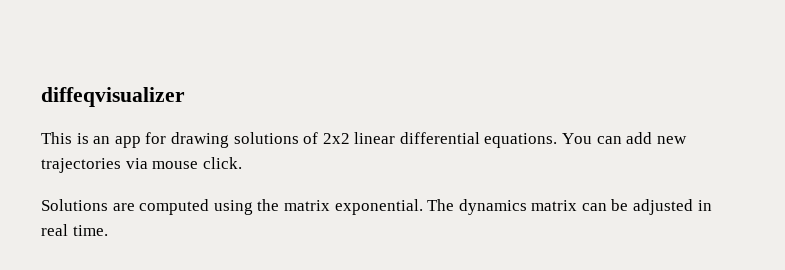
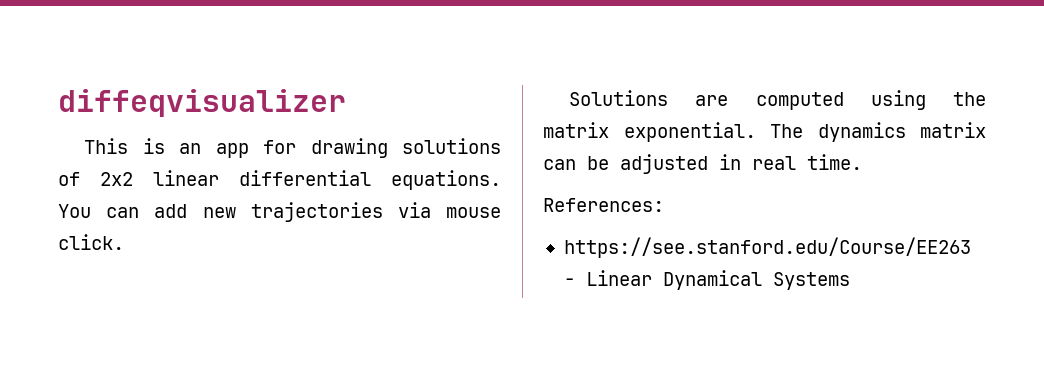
+ References:
+ https://see.stanford.edu/Course/EE263 - Linear Dynamical Systems

